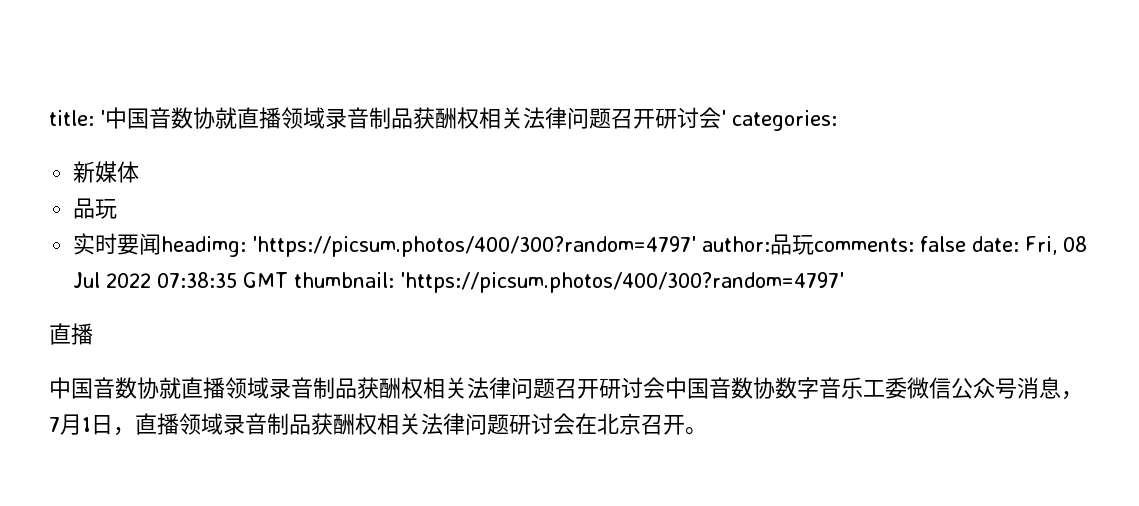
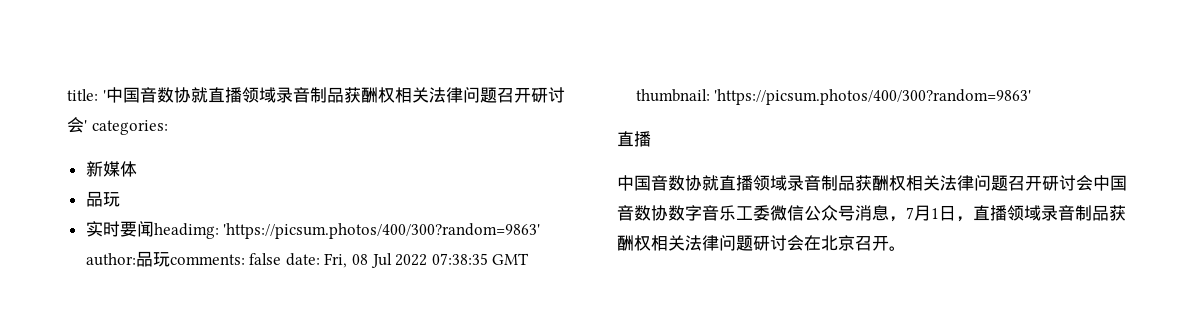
- 实时要闻headimg: 'https://picsum.photos/400/300?random=4797' author:品玩comments: false date: Fri, 08 Jul 2022 07:38:35 GMT thumbnail: 'https://picsum.photos/400/300?random=4797'
+ 实时要闻headimg: 'https://picsum.photos/400/300?random=9863' author:品玩comments: false date: Fri, 08 Jul 2022 07:38:35 GMT thumbnail: 'https://picsum.photos/400/300?random=9863'

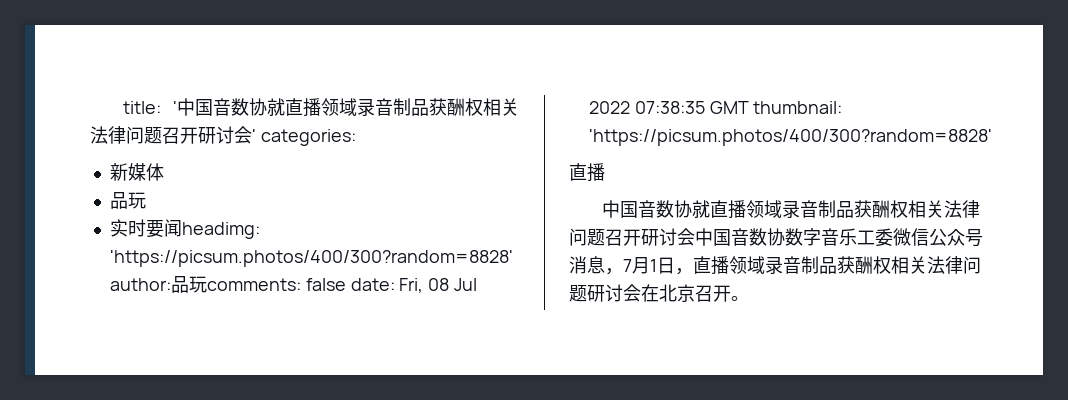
- 实时要闻headimg: 'https://picsum.photos/400/300?random=9863' author:品玩comments: false date: Fri, 08 Jul 2022 07:38:35 GMT thumbnail: 'https://picsum.photos/400/300?random=9863'
+ 实时要闻headimg: 'https://picsum.photos/400/300?random=8828' author:品玩comments: false date: Fri, 08 Jul 2022 07:38:35 GMT thumbnail: 'https://picsum.photos/400/300?random=8828'

